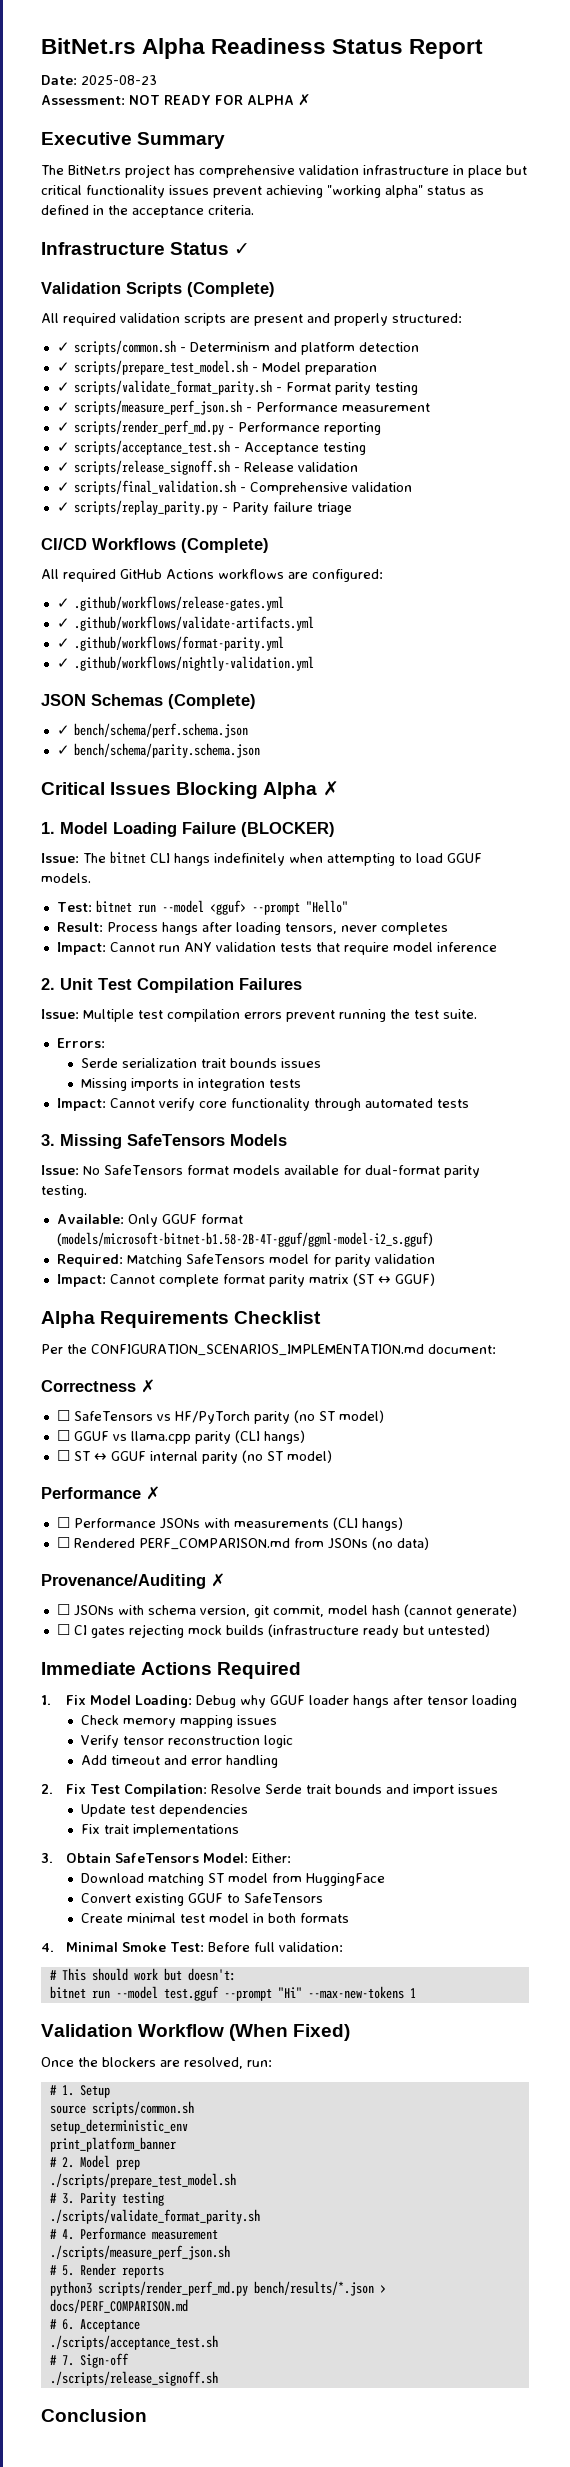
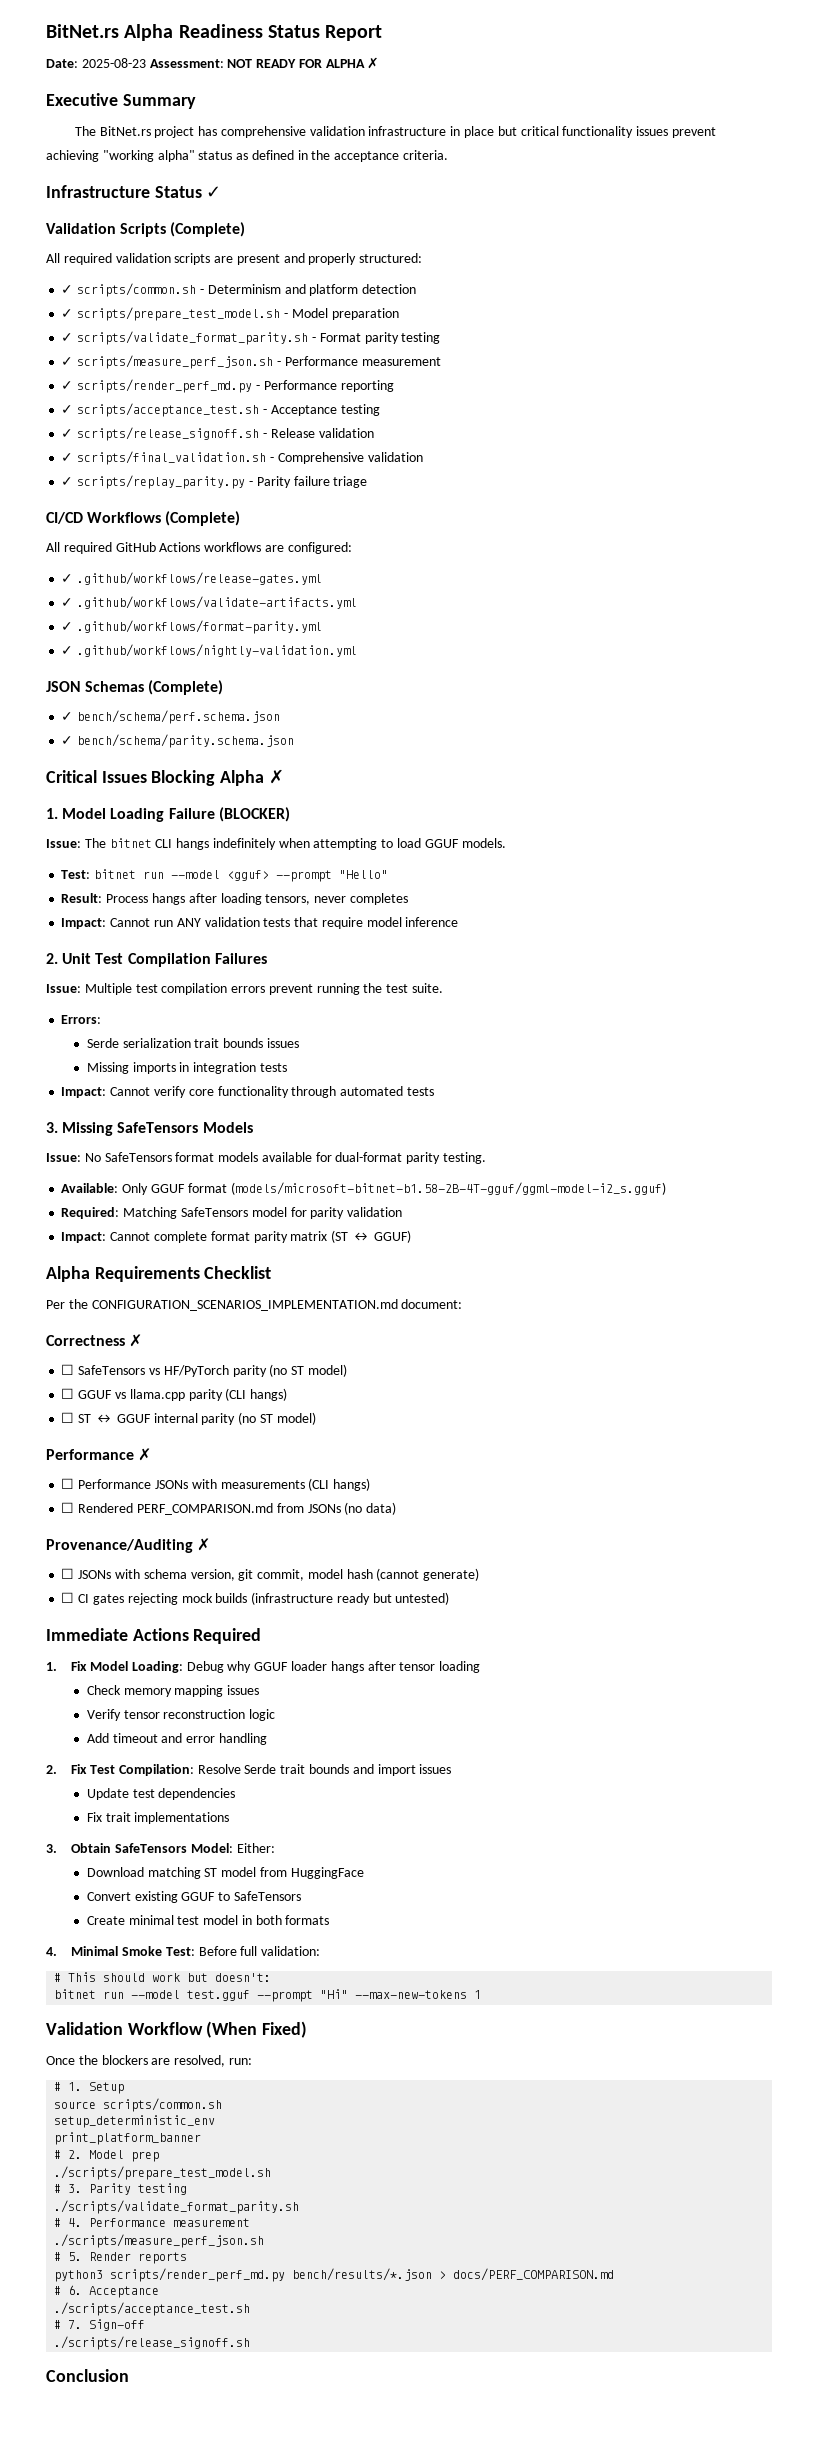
- Date: 2025-08-23
- Assessment: NOT READY FOR ALPHA ✗
+ Date: 2025-08-23 Assessment: NOT READY FOR ALPHA ✗

